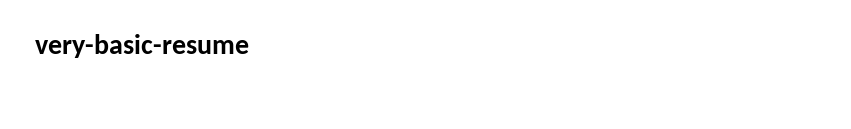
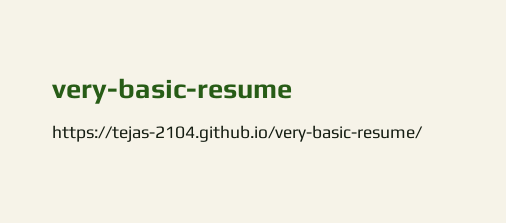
+ https://tejas-2104.github.io/very-basic-resume/

